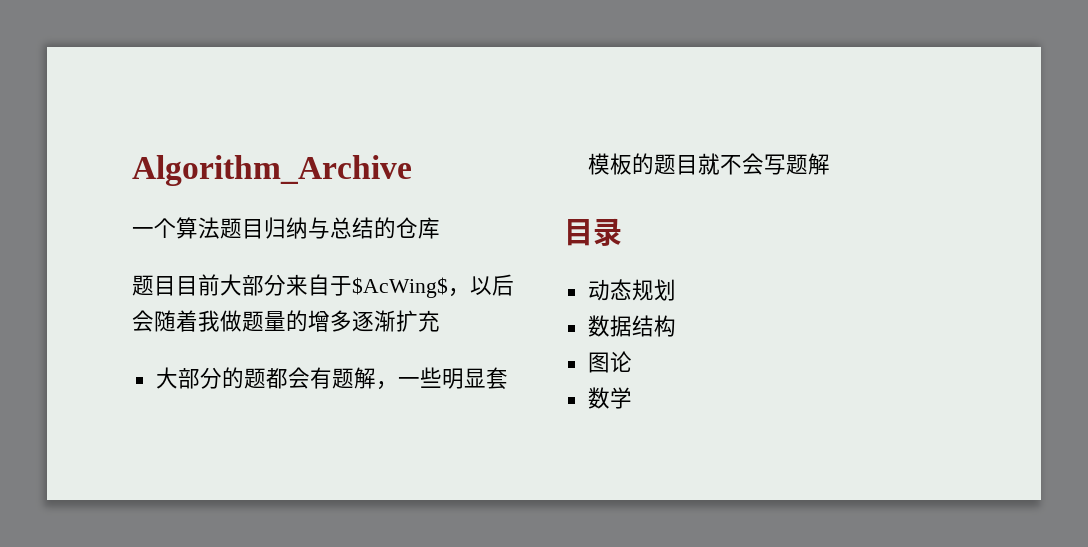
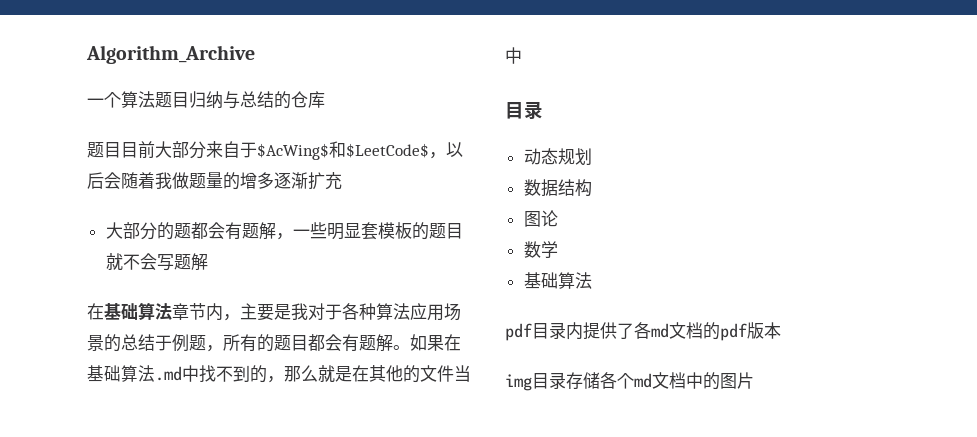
- 题目目前大部分来自于$AcWing$，以后会随着我做题量的增多逐渐扩充
+ 题目目前大部分来自于$AcWing$和$LeetCode$，以后会随着我做题量的增多逐渐扩充
+ 在基础算法章节内，主要是我对于各种算法应用场景的总结于例题，所有的题目都会有题解。如果在基础算法.md中找不到的，那么就是在其他的文件当中
  数学
+ 基础算法
+ pdf目录内提供了各md文档的pdf版本
+ img目录存储各个md文档中的图片

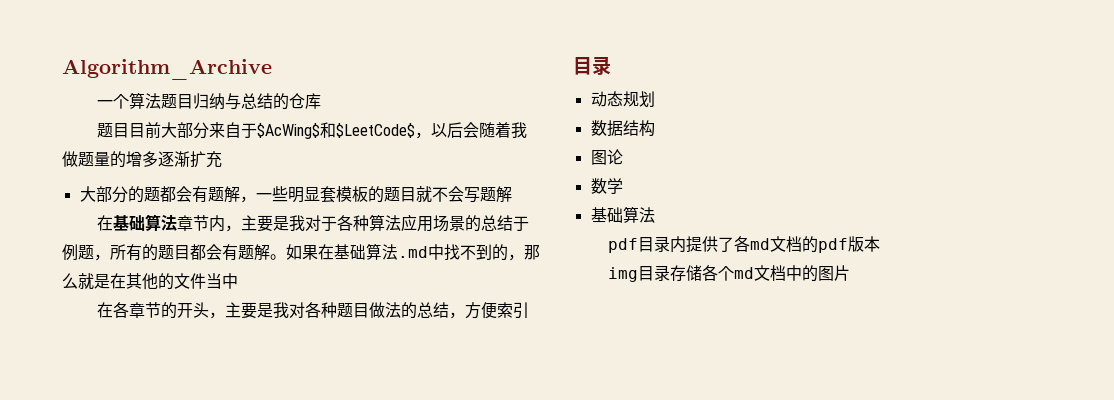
+ 在各章节的开头，主要是我对各种题目做法的总结，方便索引

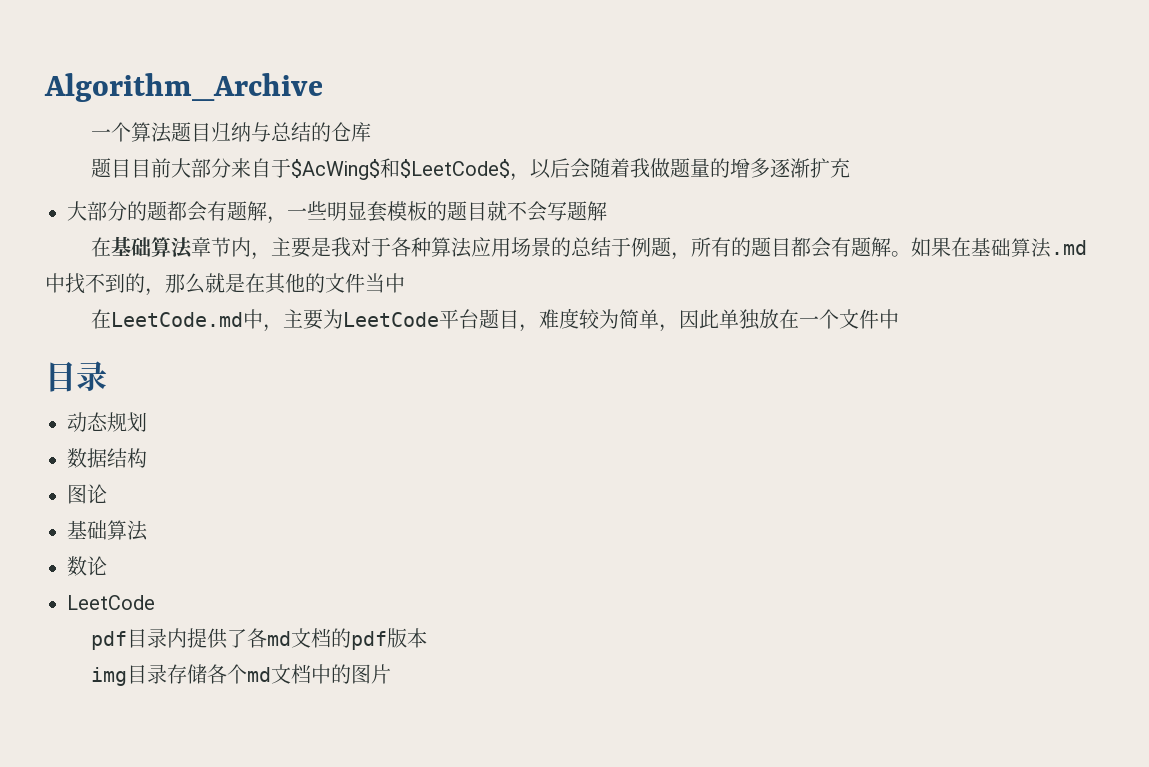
- 在各章节的开头，主要是我对各种题目做法的总结，方便索引
+ 在LeetCode.md中，主要为LeetCode平台题目，难度较为简单，因此单独放在一个文件中
  图论
- 数学
  基础算法
+ 数论
+ LeetCode

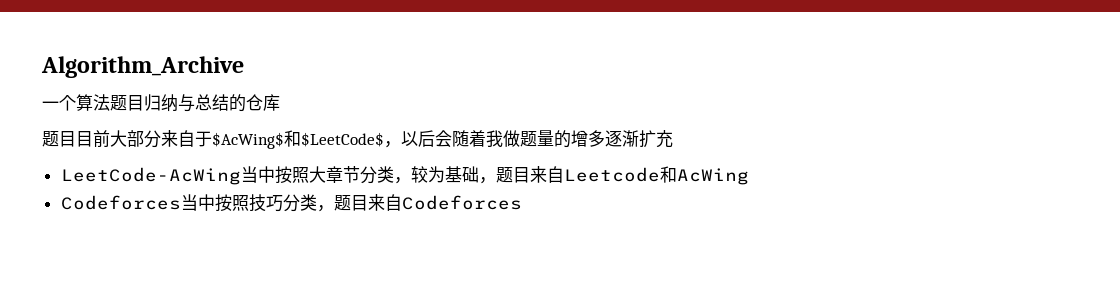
- 大部分的题都会有题解，一些明显套模板的题目就不会写题解
- 在基础算法章节内，主要是我对于各种算法应用场景的总结于例题，所有的题目都会有题解。如果在基础算法.md中找不到的，那么就是在其他的文件当中
- 在LeetCode.md中，主要为LeetCode平台题目，难度较为简单，因此单独放在一个文件中
- 目录
- 动态规划
- 数据结构
- 图论
- 基础算法
- 数论
- LeetCode
- pdf目录内提供了各md文档的pdf版本
- img目录存储各个md文档中的图片
+ LeetCode-AcWing当中按照大章节分类，较为基础，题目来自Leetcode和AcWing
+ Codeforces当中按照技巧分类，题目来自Codeforces

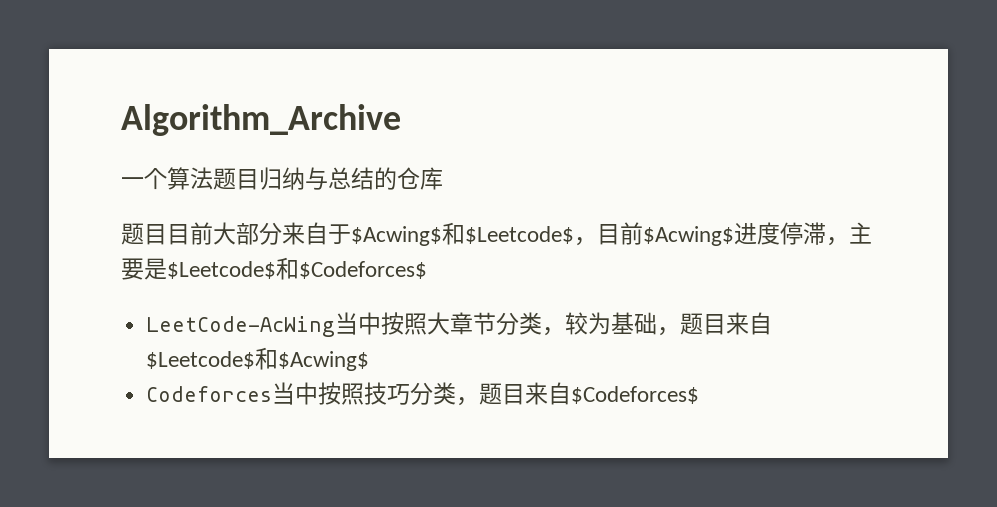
- 题目目前大部分来自于$AcWing$和$LeetCode$，以后会随着我做题量的增多逐渐扩充
+ 题目目前大部分来自于$Acwing$和$Leetcode$，目前$Acwing$进度停滞，主要是$Leetcode$和$Codeforces$
- LeetCode-AcWing当中按照大章节分类，较为基础，题目来自Leetcode和AcWing
+ LeetCode-AcWing当中按照大章节分类，较为基础，题目来自$Leetcode$和$Acwing$
- Codeforces当中按照技巧分类，题目来自Codeforces
+ Codeforces当中按照技巧分类，题目来自$Codeforces$

